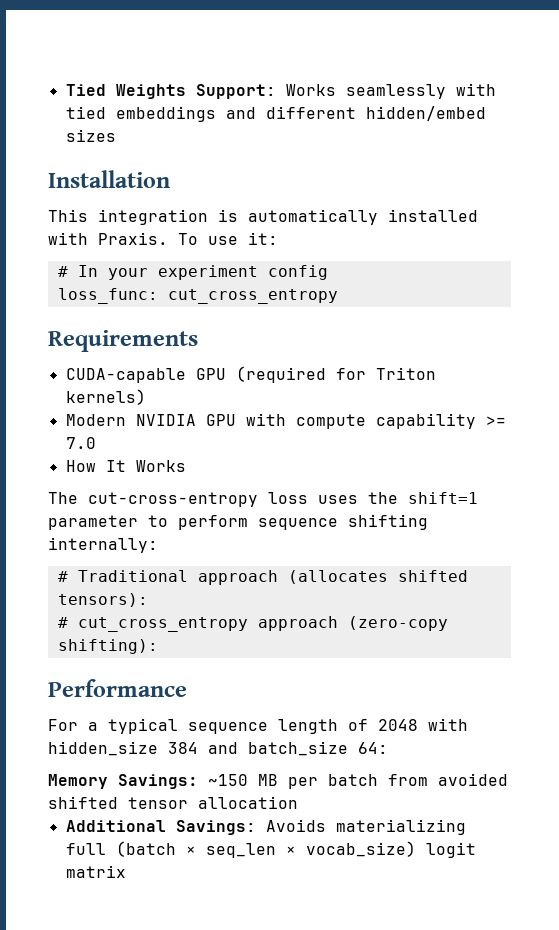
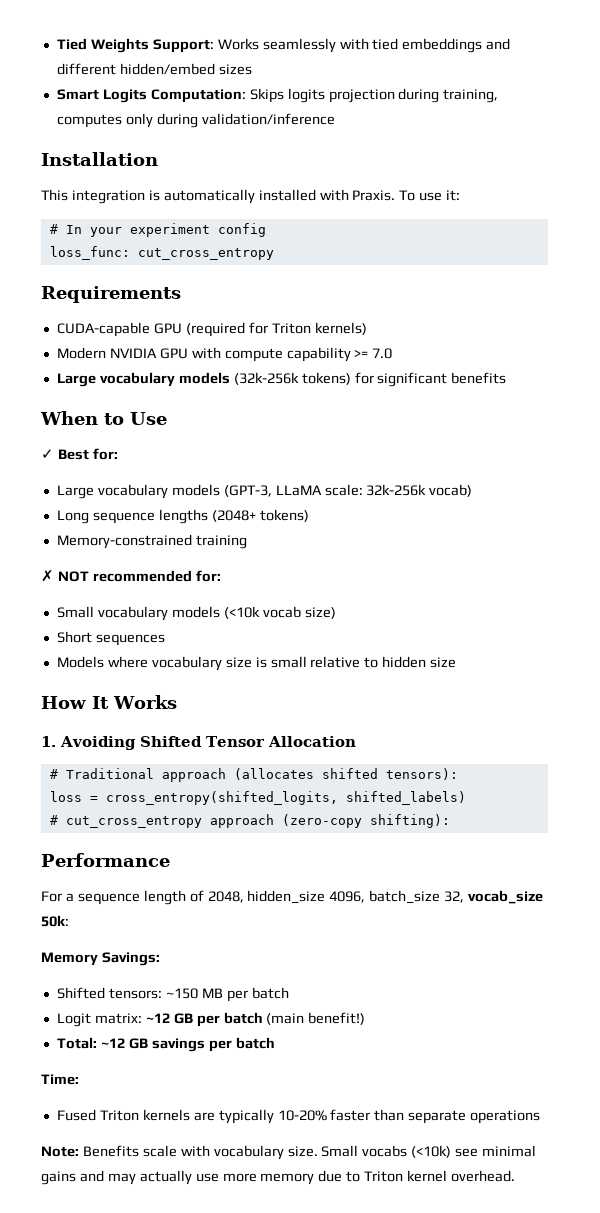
+ Smart Logits Computation: Skips logits projection during training, computes only during validation/inference
+ Large vocabulary models (32k-256k tokens) for significant benefits
+ When to Use
+ ✓ Best for:
+ Large vocabulary models (GPT-3, LLaMA scale: 32k-256k vocab)
+ Long sequence lengths (2048+ tokens)
+ Memory-constrained training
+ ✗ NOT recommended for:
+ Small vocabulary models (<10k vocab size)
+ Short sequences
+ Models where vocabulary size is small relative to hidden size
  How It Works
- The cut-cross-entropy loss uses the shift=1 parameter to perform sequence shifting internally:
+ 1. Avoiding Shifted Tensor Allocation
+ loss = cross_entropy(shifted_logits, shifted_labels)
- For a typical sequence length of 2048 with hidden_size 384 and batch_size 64:
+ For a sequence length of 2048, hidden_size 4096, batch_size 32, vocab_size 50k:
- Memory Savings: ~150 MB per batch from avoided shifted tensor allocation
- Additional Savings: Avoids materializing full (batch × seq_len × vocab_size) logit matrix
+ Memory Savings:
+ Shifted tensors: ~150 MB per batch
+ Logit matrix: ~12 GB per batch (main benefit!)
+ Total: ~12 GB savings per batch
+ Time:
+ Fused Triton kernels are typically 10-20% faster than separate operations
+ Note: Benefits scale with vocabulary size. Small vocabs (<10k) see minimal gains and may actually use more memory due to Triton kernel overhead.

